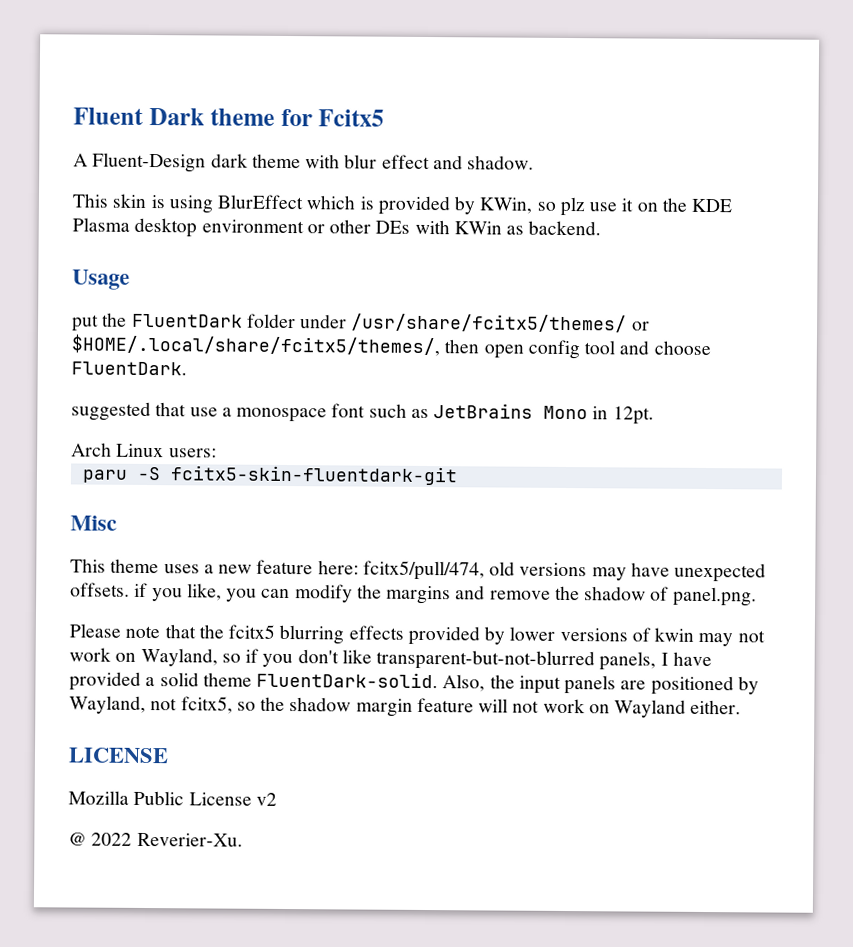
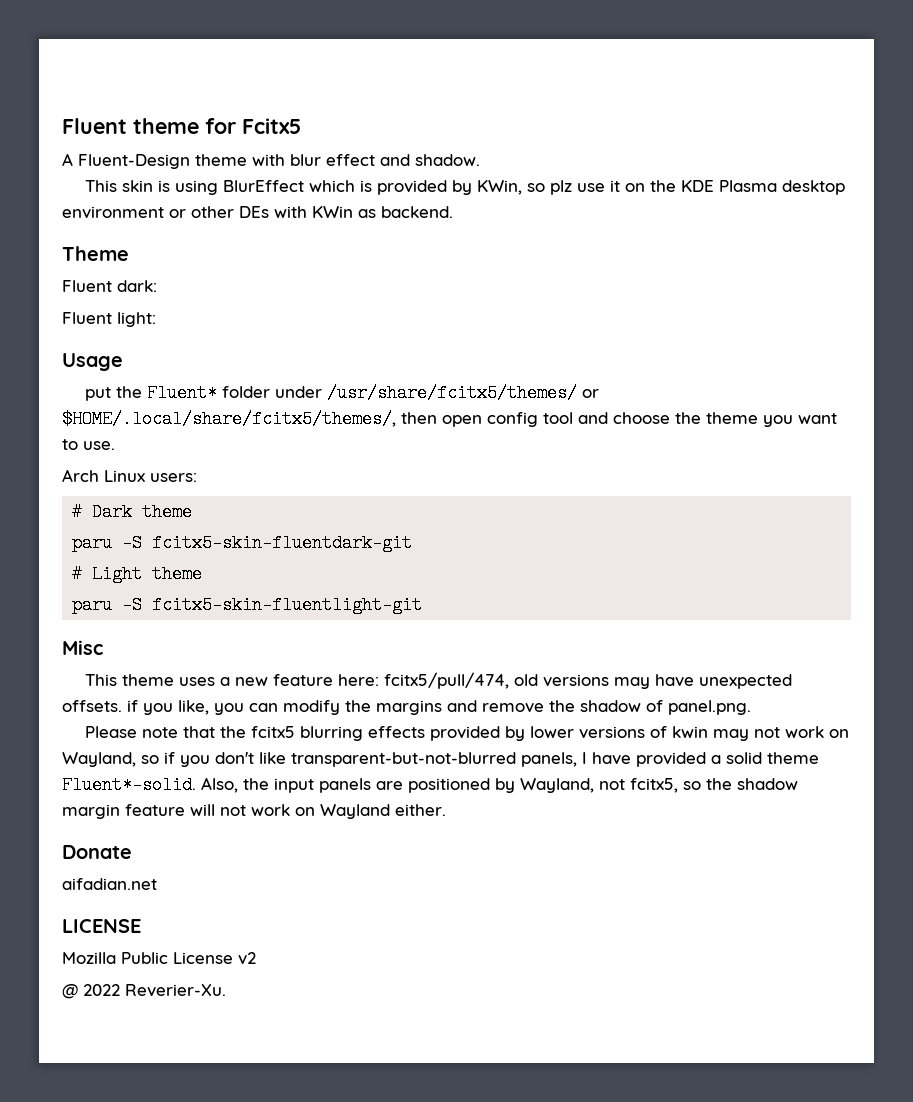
- Fluent Dark theme for Fcitx5
+ Fluent theme for Fcitx5
- A Fluent-Design dark theme with blur effect and shadow.
+ A Fluent-Design theme with blur effect and shadow.
+ Theme
+ Fluent dark:
+ Fluent light:
- put the FluentDark folder under /usr/share/fcitx5/themes/ or $HOME/.local/share/fcitx5/themes/, then open config tool and choose FluentDark.
- suggested that use a monospace font such as JetBrains Mono in 12pt.
+ put the Fluent* folder under /usr/share/fcitx5/themes/ or $HOME/.local/share/fcitx5/themes/, then open config tool and choose the theme you want to use.
+ # Dark theme
+ # Light theme
+ paru -S fcitx5-skin-fluentlight-git
- Please note that the fcitx5 blurring effects provided by lower versions of kwin may not work on Wayland, so if you don't like transparent-but-not-blurred panels, I have provided a solid theme FluentDark-solid.
+ Please note that the fcitx5 blurring effects provided by lower versions of kwin may not work on Wayland, so if you don't like transparent-but-not-blurred panels, I have provided a solid theme Fluent*-solid.
+ Donate
+ aifadian.net

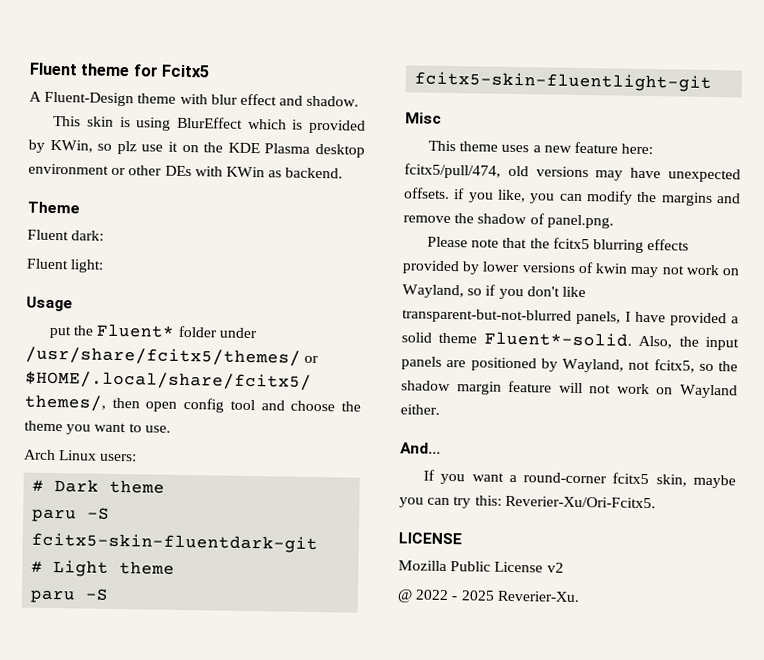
- Donate
- aifadian.net
+ And...
+ If you want a round-corner fcitx5 skin, maybe you can try this: Reverier-Xu/Ori-Fcitx5.
- @ 2022 Reverier-Xu.
+ @ 2022 - 2025 Reverier-Xu.

